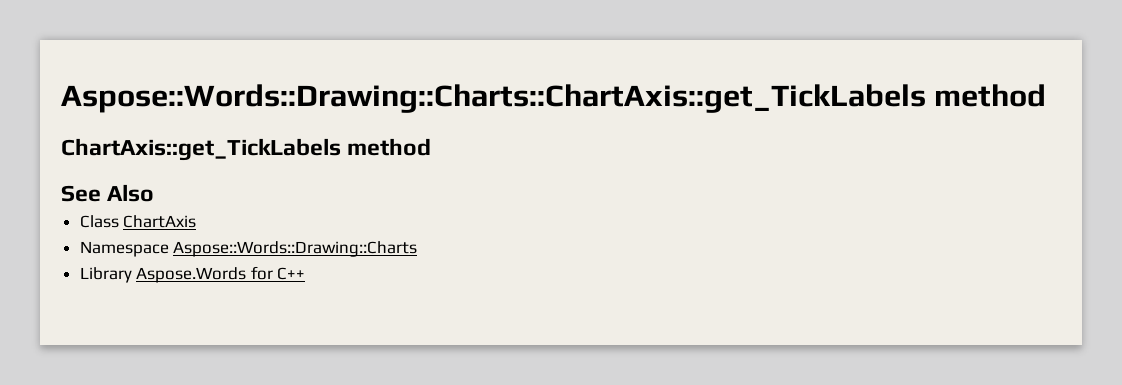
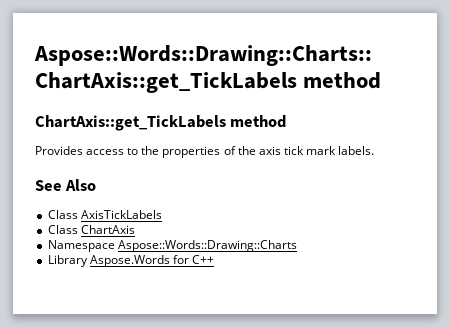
+ Provides access to the properties of the axis tick mark labels.
+ Class AxisTickLabels

